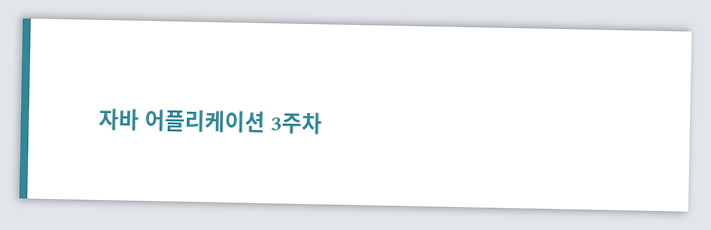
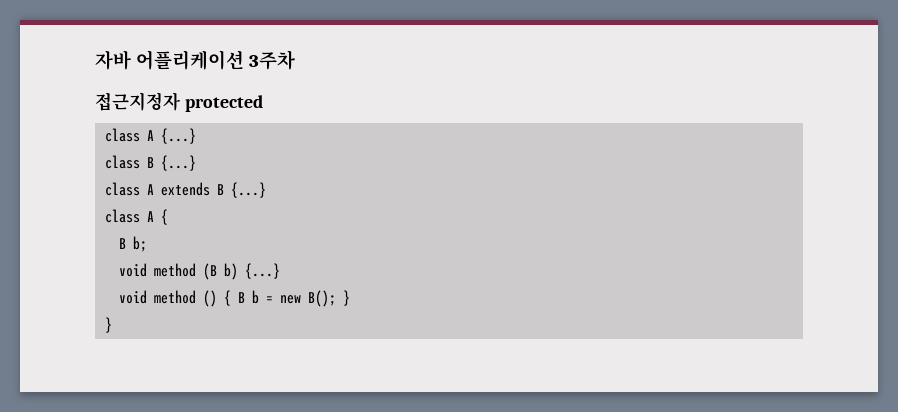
+ 접근지정자 protected
+ class A {...}
+ class B {...}
+ class A extends B {...}
+ class A {
+ B b;
+ void method (B b) {...}
+ void method () { B b = new B(); }
+ }

